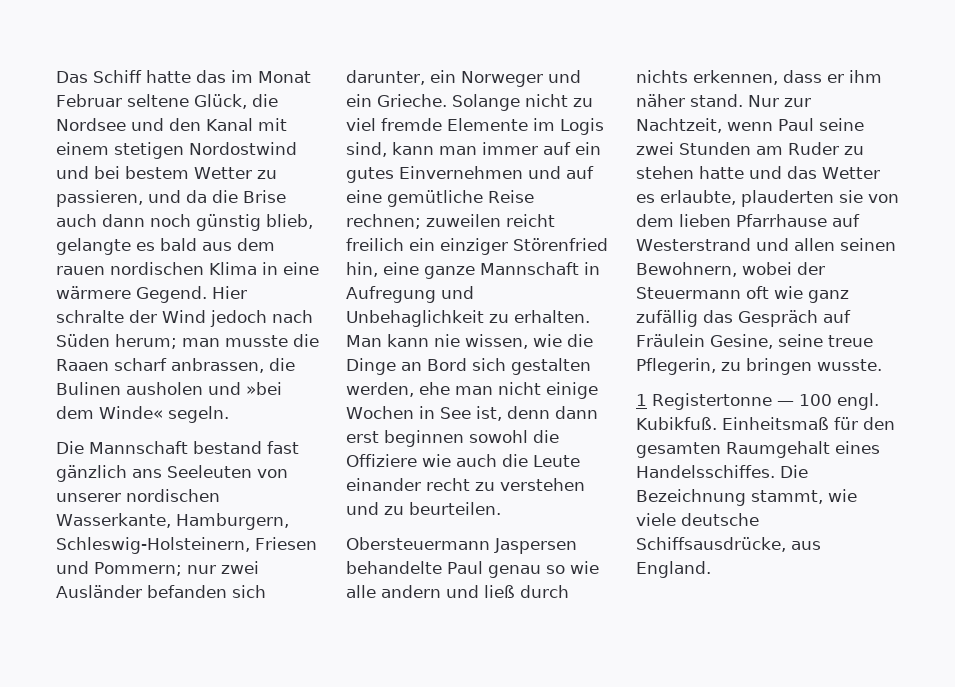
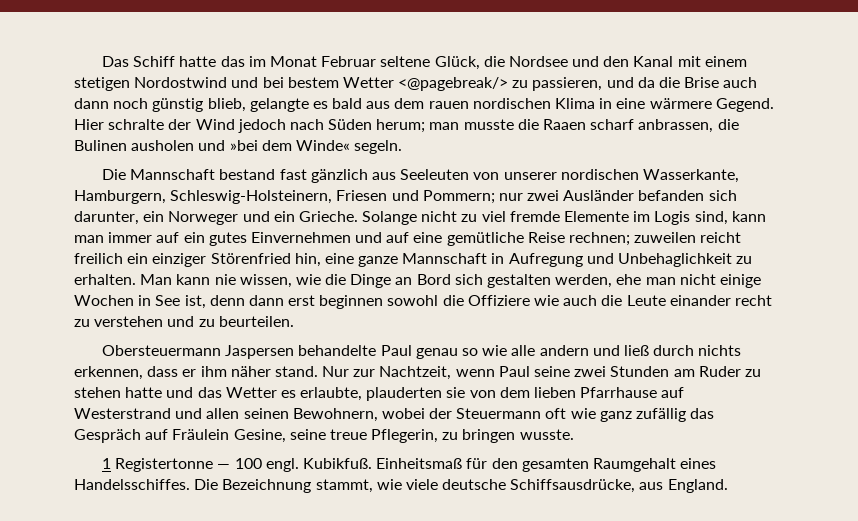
- Das Schiff hatte das im Monat Februar seltene Glück, die Nordsee und den Kanal mit einem stetigen Nordostwind und bei bestem Wetter zu passieren, und da die Brise auch dann noch günstig blieb, gelangte es bald aus dem rauen nordischen Klima in eine wärmere Gegend.
+ Das Schiff hatte das im Monat Februar seltene Glück, die Nordsee und den Kanal mit einem stetigen Nordostwind und bei bestem Wetter <@pagebreak/> zu passieren, und da die Brise auch dann noch günstig blieb, gelangte es bald aus dem rauen nordischen Klima in eine wärmere Gegend.
- Die Mannschaft bestand fast gänzlich ans Seeleuten von unserer nordischen Wasserkante, Hamburgern, Schleswig-Holsteinern, Friesen und Pommern; nur zwei Ausländer befanden sich darunter, ein Norweger und ein Grieche.
+ Die Mannschaft bestand fast gänzlich aus Seeleuten von unserer nordischen Wasserkante, Hamburgern, Schleswig-Holsteinern, Friesen und Pommern; nur zwei Ausländer befanden sich darunter, ein Norweger und ein Grieche.

